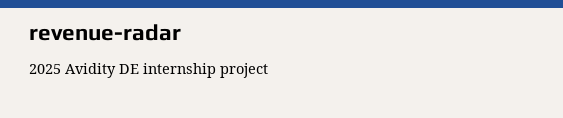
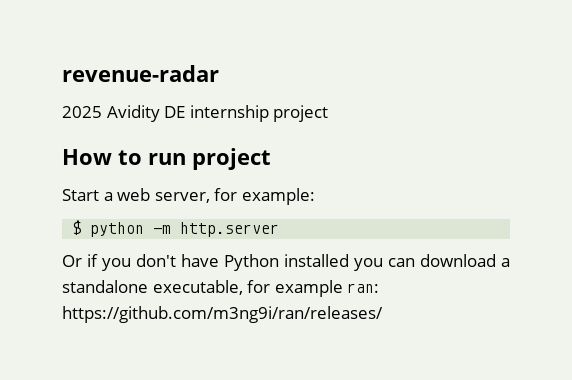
+ How to run project
+ Start a web server, for example:
+ $ python -m http.server
+ Or if you don't have Python installed you can download a standalone executable, for example ran: https://github.com/m3ng9i/ran/releases/

